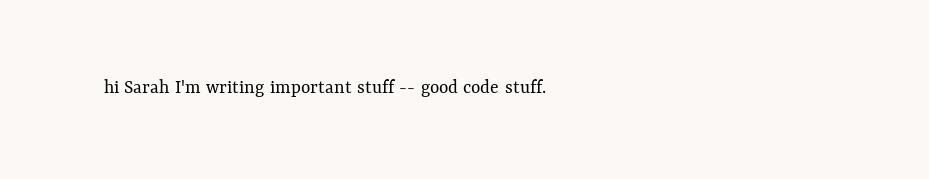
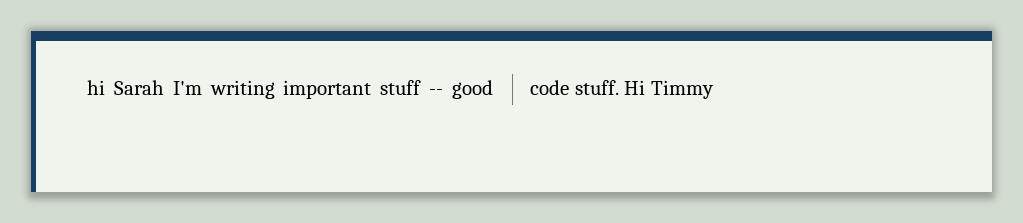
+ Hi Timmy

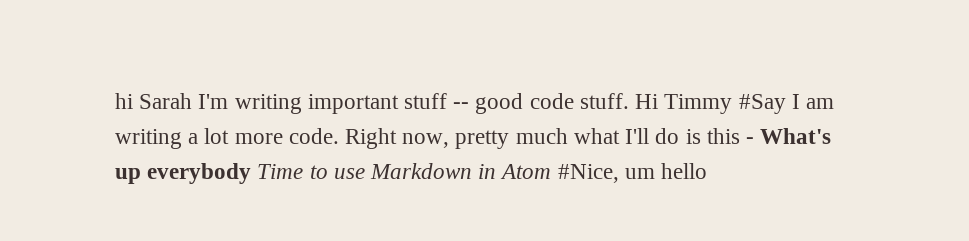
- Hi Timmy
+ Hi Timmy #Say I am writing a lot more code. Right now, pretty much what I'll do is this - What's up everybody Time to use Markdown in Atom #Nice, um hello

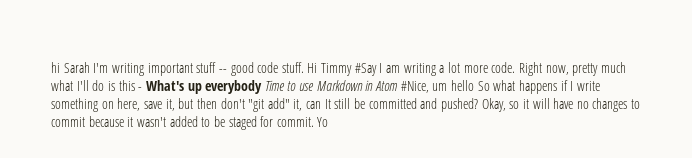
- Right now, pretty much what I'll do is this - What's up everybody Time to use Markdown in Atom #Nice, um hello
+ Right now, pretty much what I'll do is this - What's up everybody Time to use Markdown in Atom #Nice, um hello So what happens if I write something on here, save it, but then don't "git add" it, can It still be committed and pushed? Okay, so it will have no changes to commit because it wasn't added to be staged for commit. Yo

